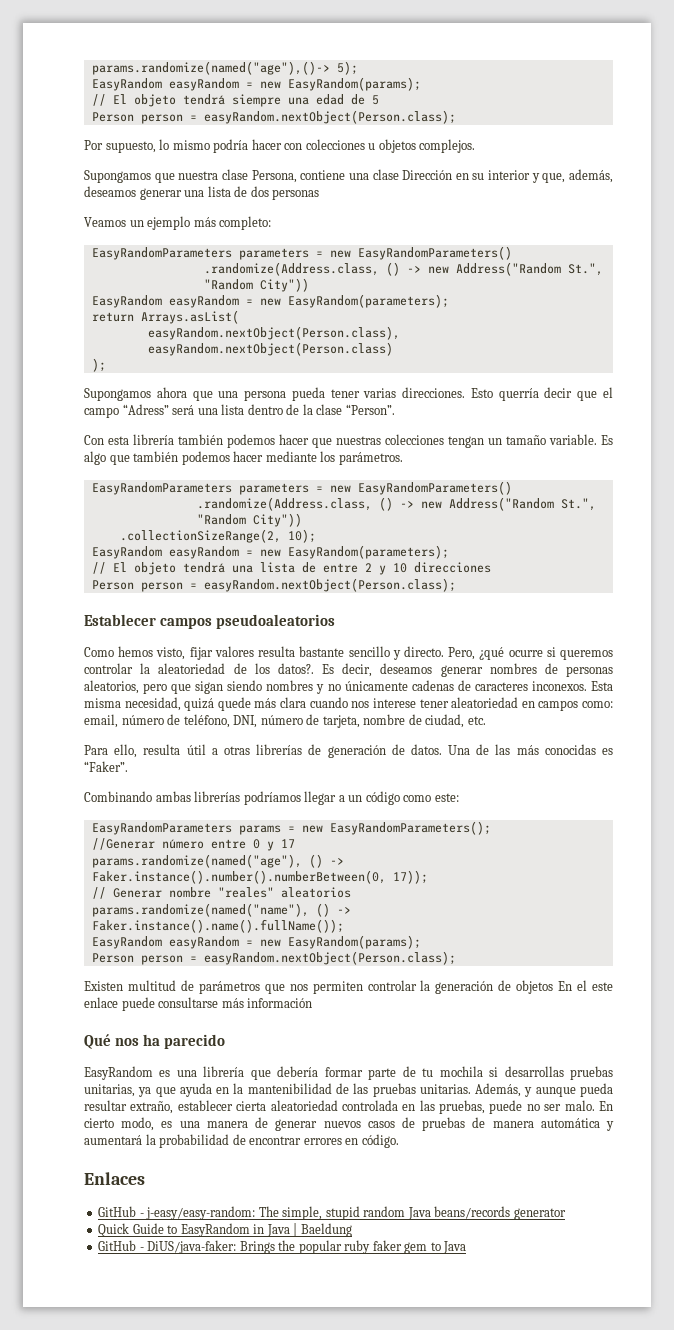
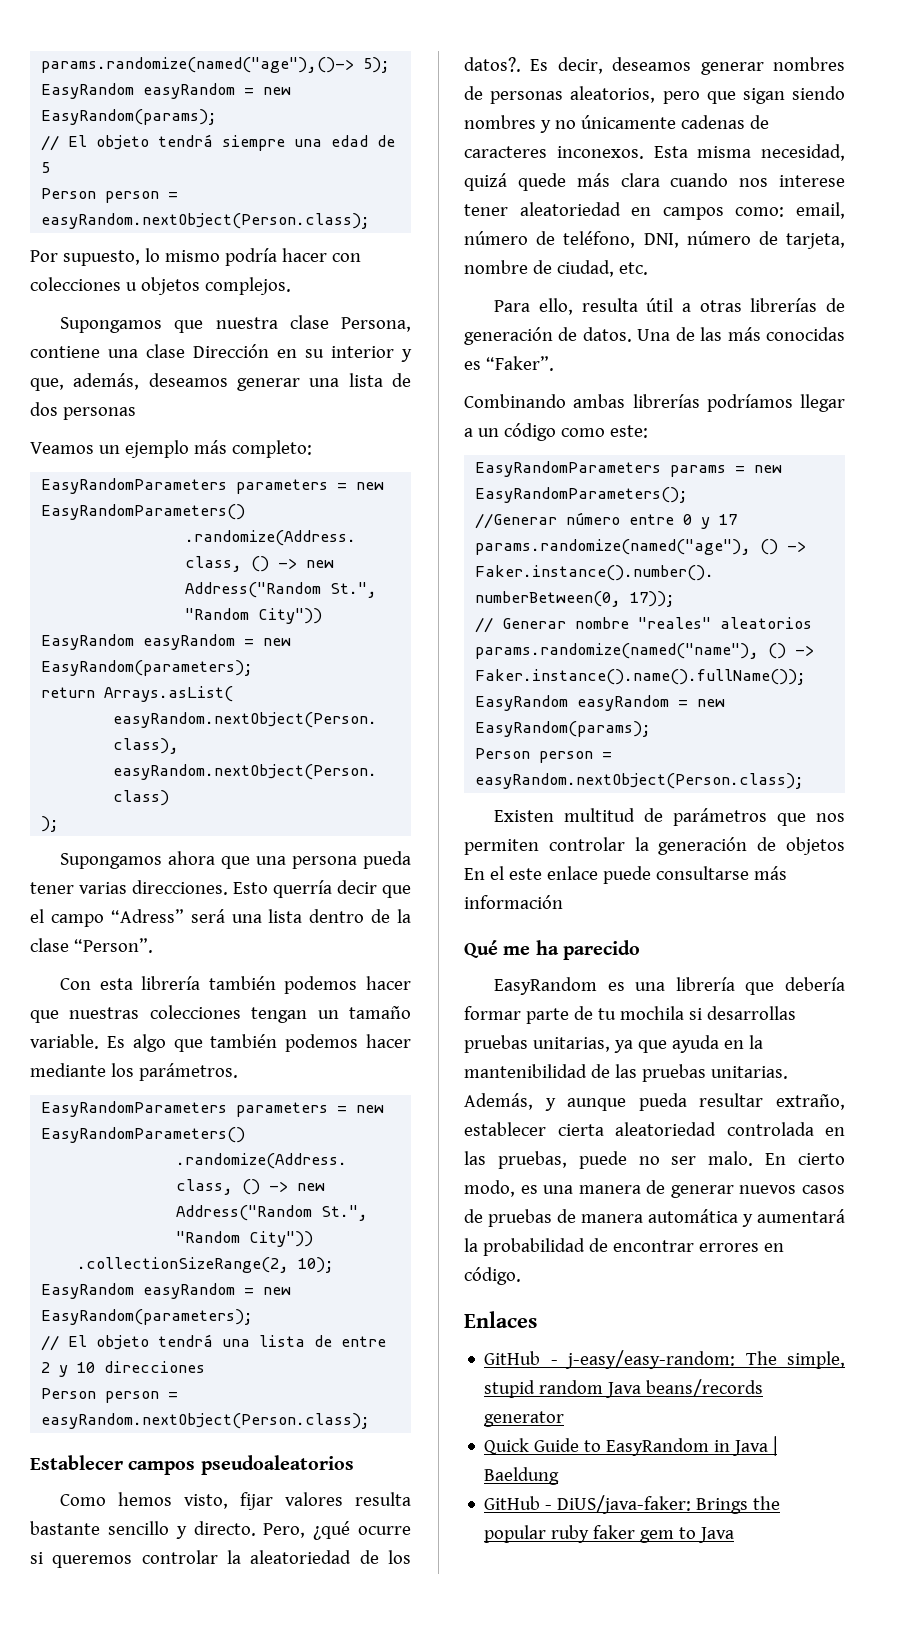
- Qué nos ha parecido
+ Qué me ha parecido

